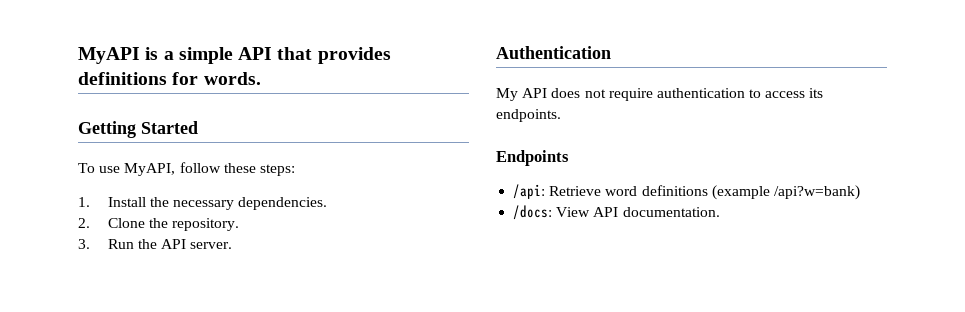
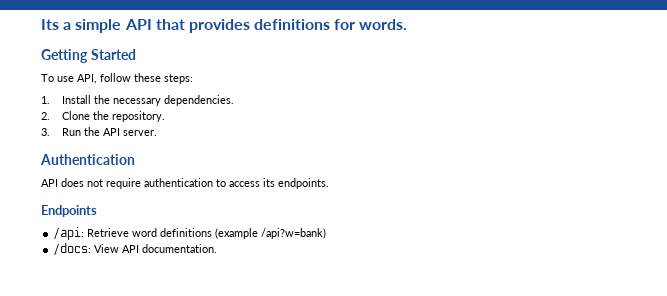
- MyAPI is a simple API that provides definitions for words.
+ Its a simple API that provides definitions for words.
- To use MyAPI, follow these steps:
+ To use API, follow these steps:
- My API does not require authentication to access its endpoints.
+ API does not require authentication to access its endpoints.

